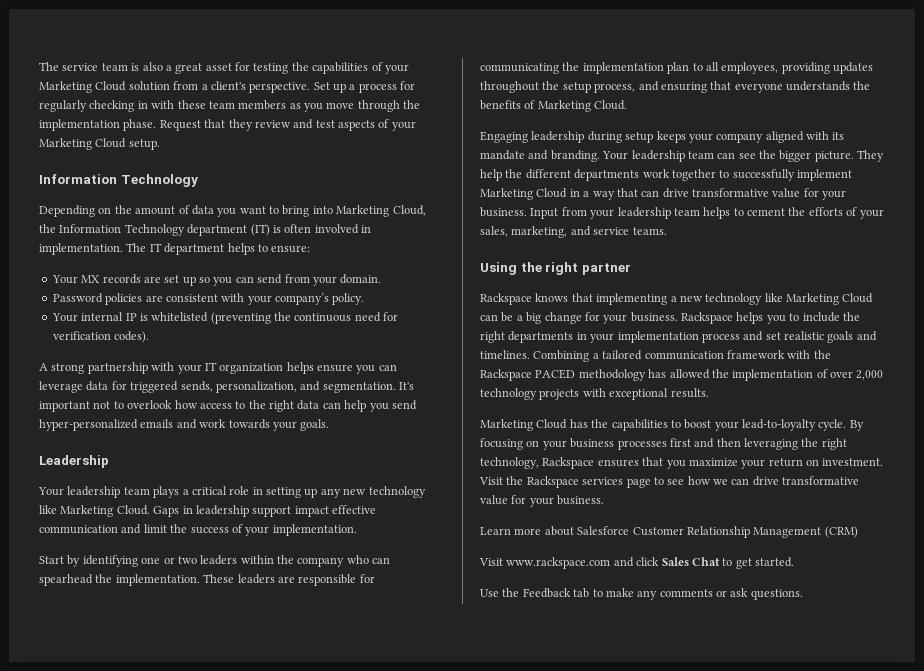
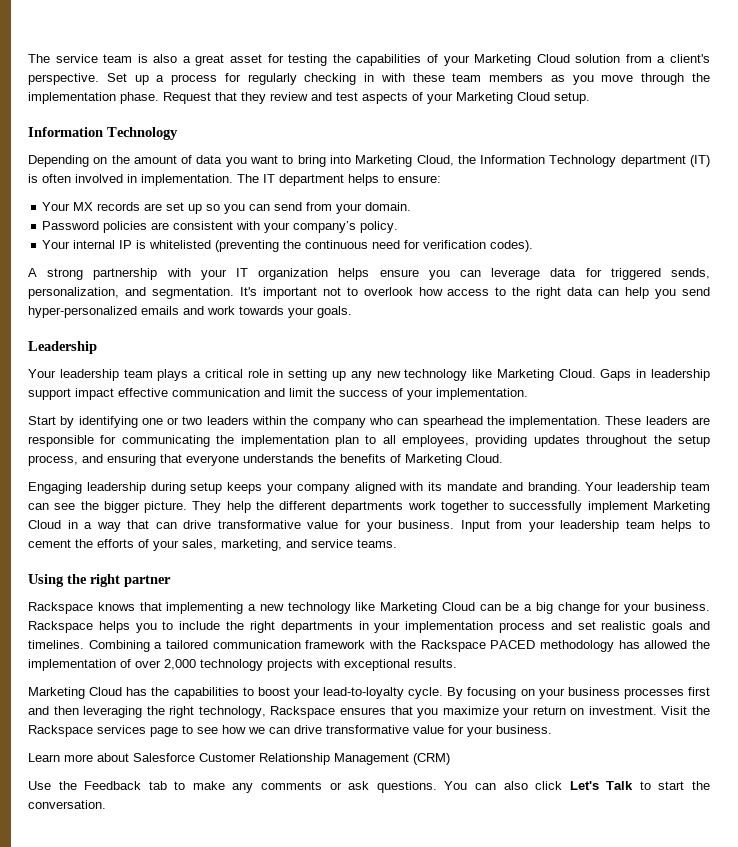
- Visit www.rackspace.com and click Sales Chat to get started.
+ You can also click Let's Talk to start the conversation.

